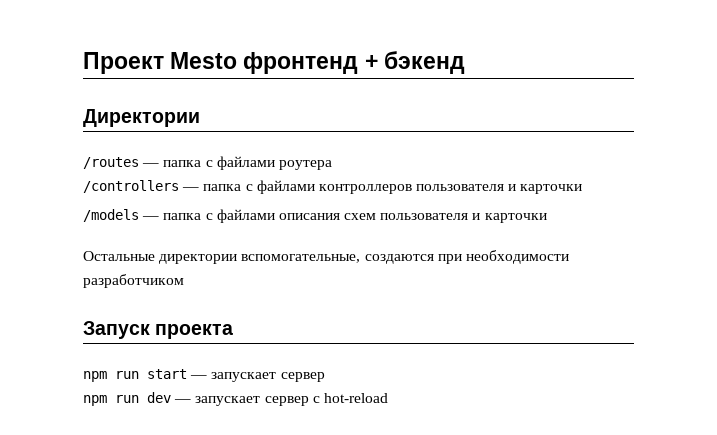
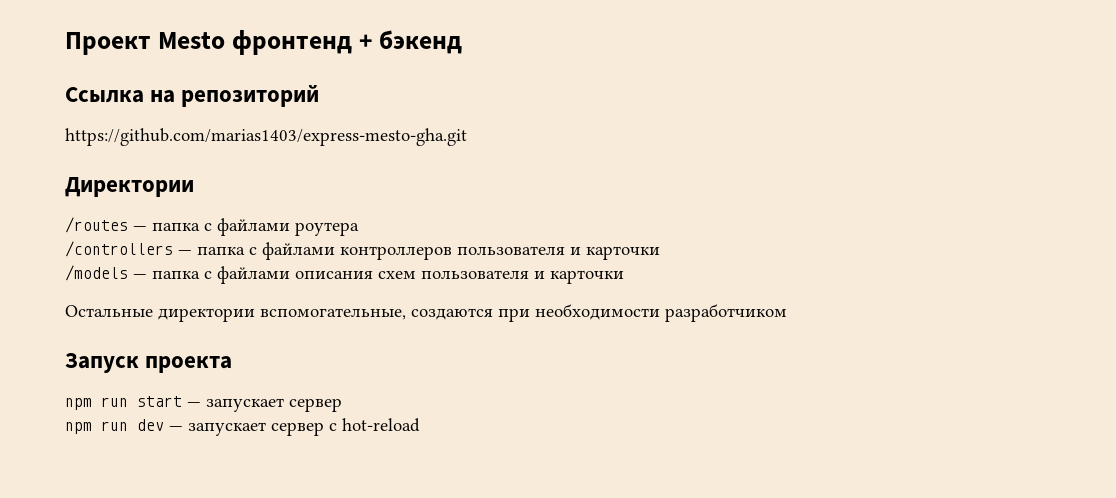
+ Ссылка на репозиторий
+ https://github.com/marias1403/express-mesto-gha.git

